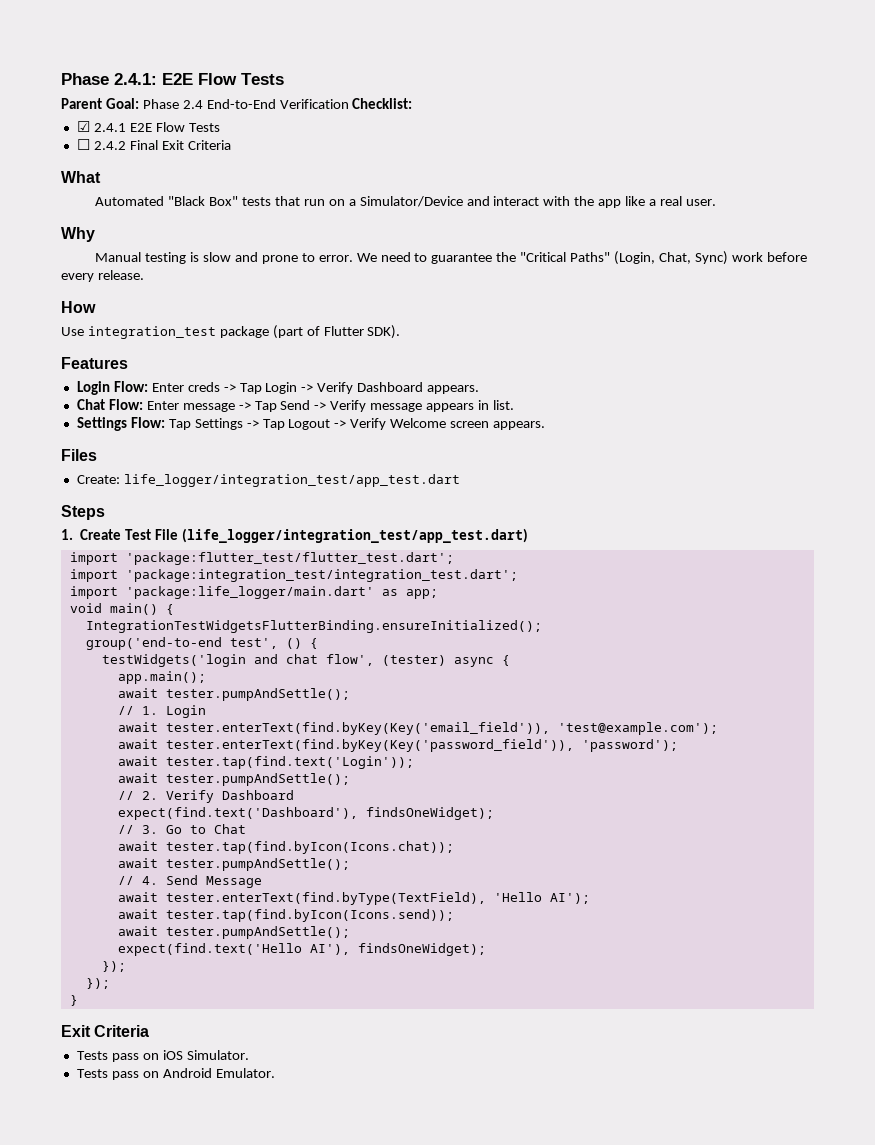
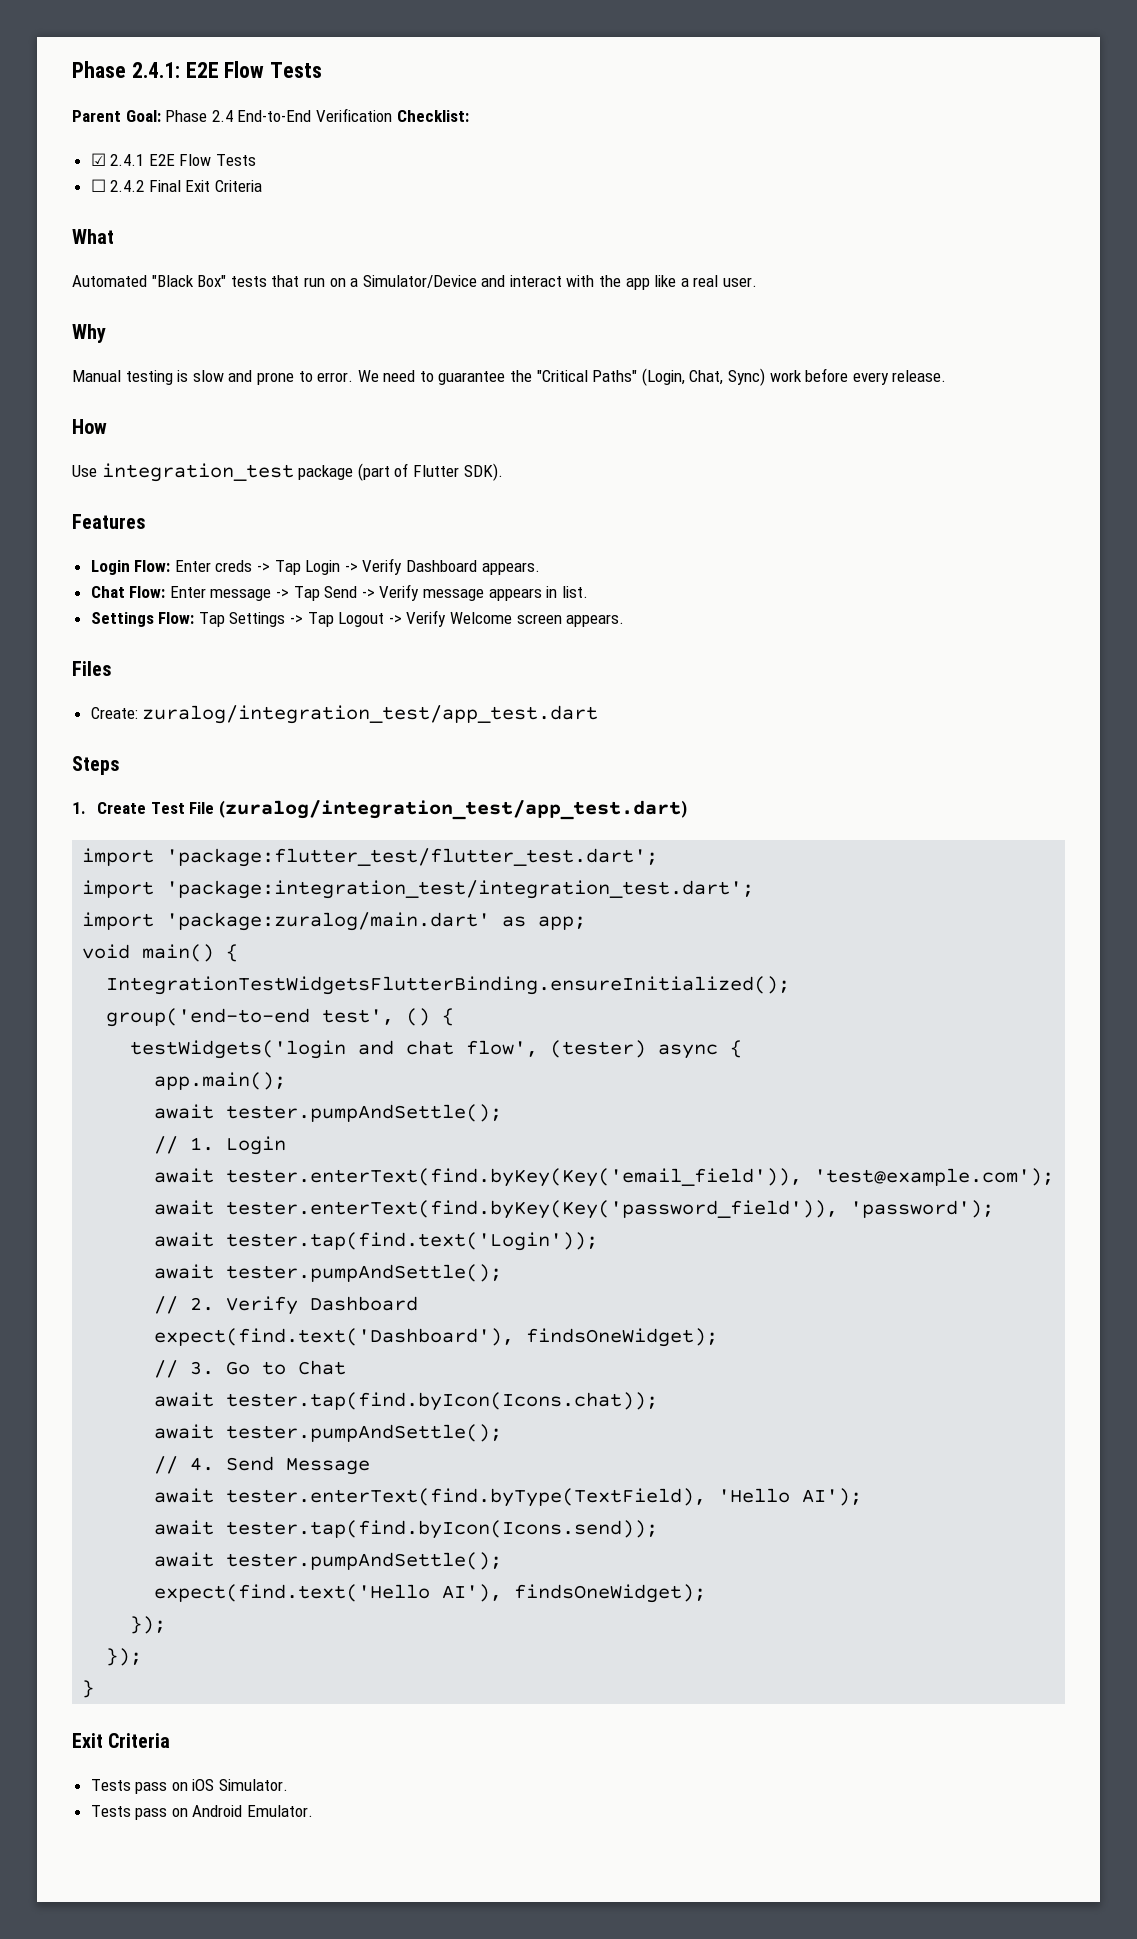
- Create: life_logger/integration_test/app_test.dart
+ Create: zuralog/integration_test/app_test.dart
- 1. Create Test File (life_logger/integration_test/app_test.dart)
+ 1. Create Test File (zuralog/integration_test/app_test.dart)
- import 'package:life_logger/main.dart' as app;
+ import 'package:zuralog/main.dart' as app;

